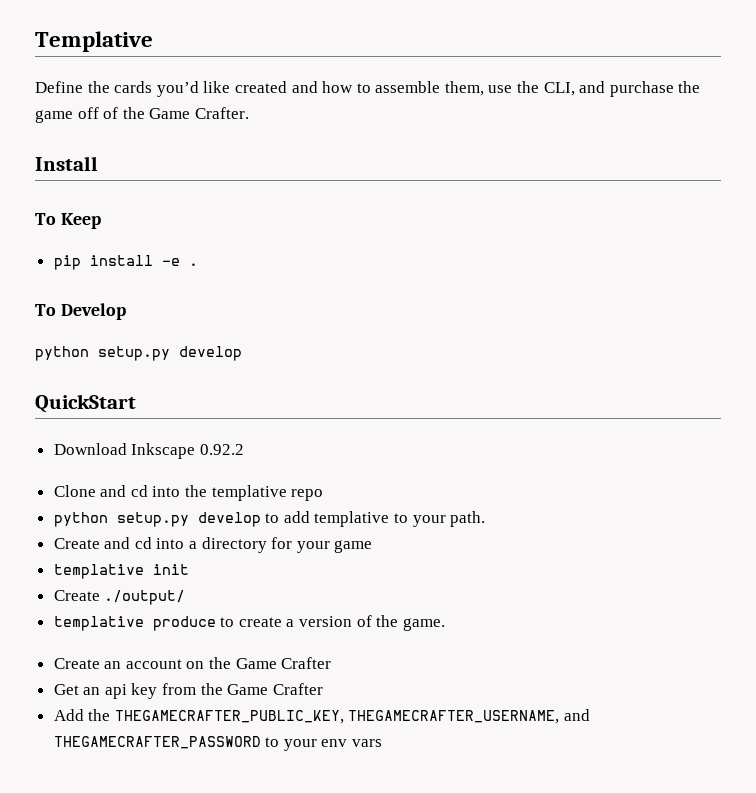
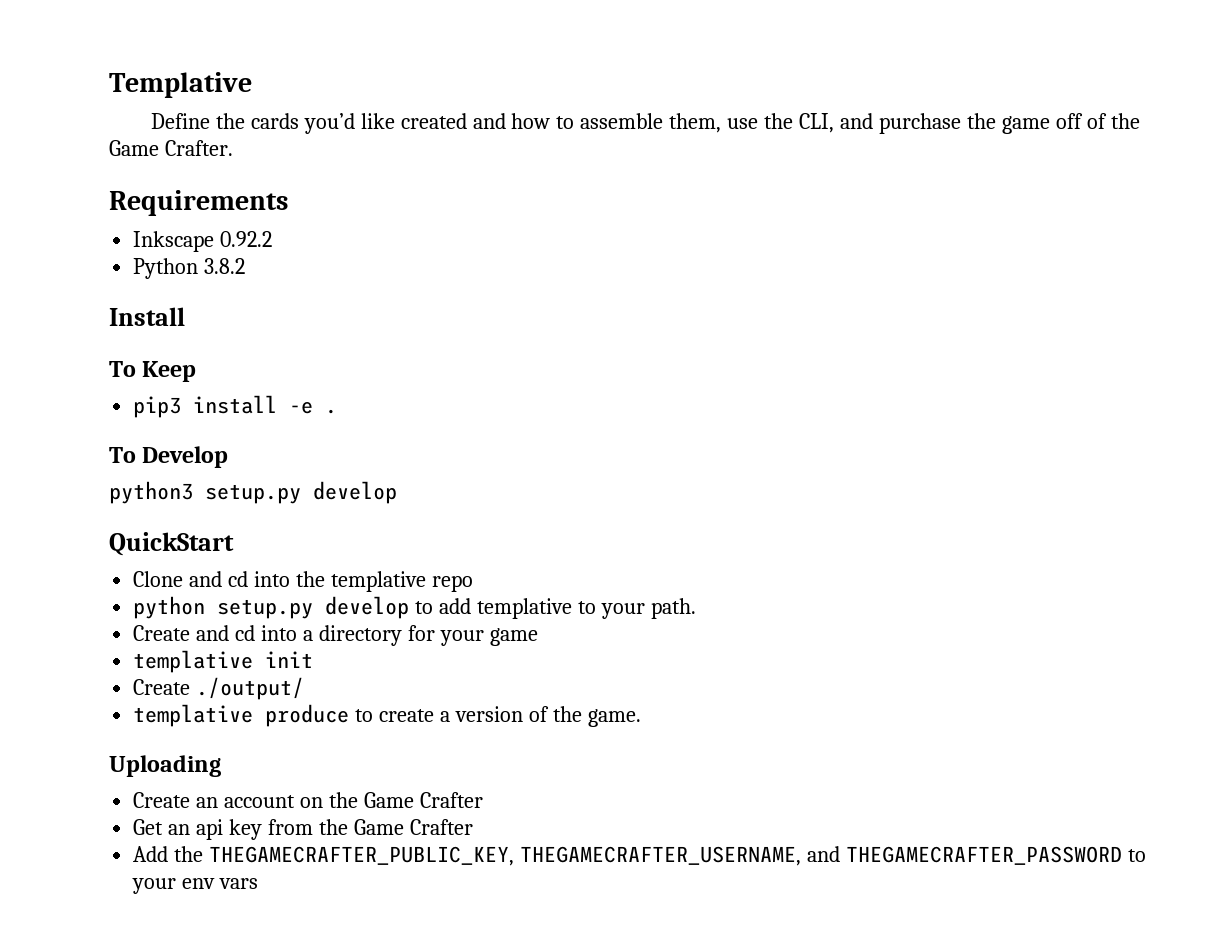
+ Requirements
+ Inkscape 0.92.2
+ Python 3.8.2
- pip install -e .
+ pip3 install -e .
  To Develop
- python setup.py develop
+ python3 setup.py develop
- Download Inkscape 0.92.2
+ Uploading

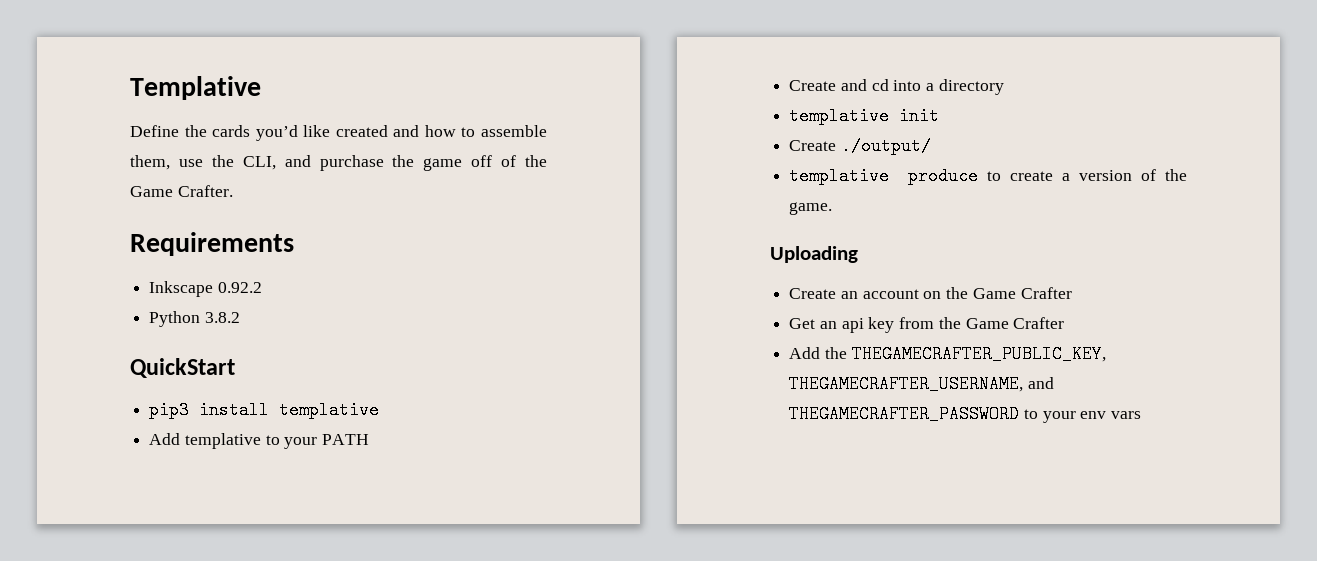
- Install
- To Keep
+ QuickStart
- pip3 install -e .
- To Develop
- python3 setup.py develop
- QuickStart
- Clone and cd into the templative repo
- python setup.py develop to add templative to your path.
+ pip3 install templative
+ Add templative to your PATH
- Create and cd into a directory for your game
+ Create and cd into a directory

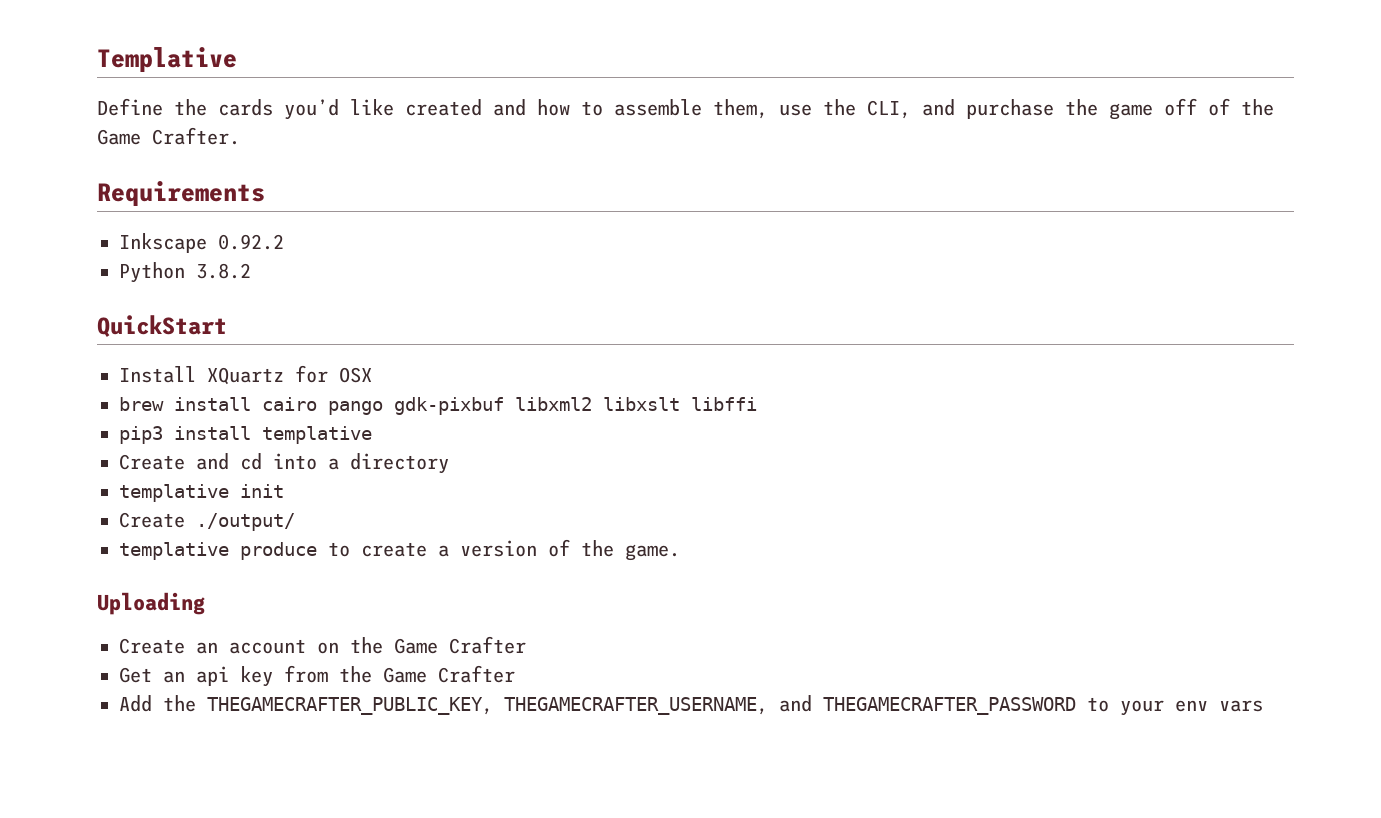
+ Install XQuartz for OSX
+ brew install cairo pango gdk-pixbuf libxml2 libxslt libffi
  pip3 install templative
- Add templative to your PATH

